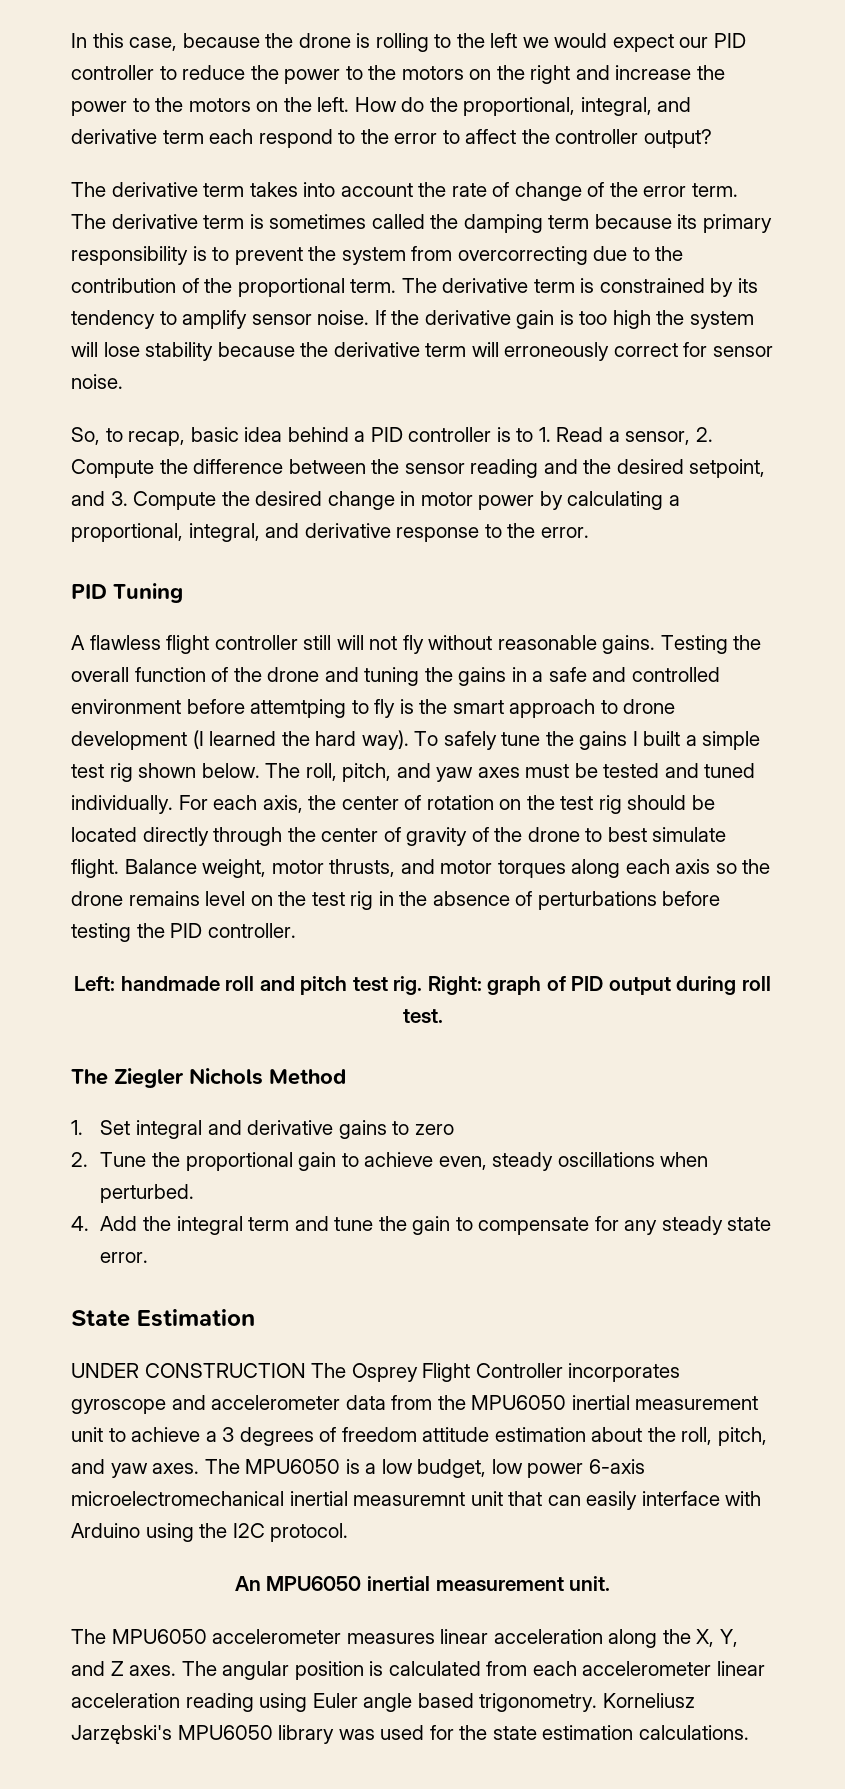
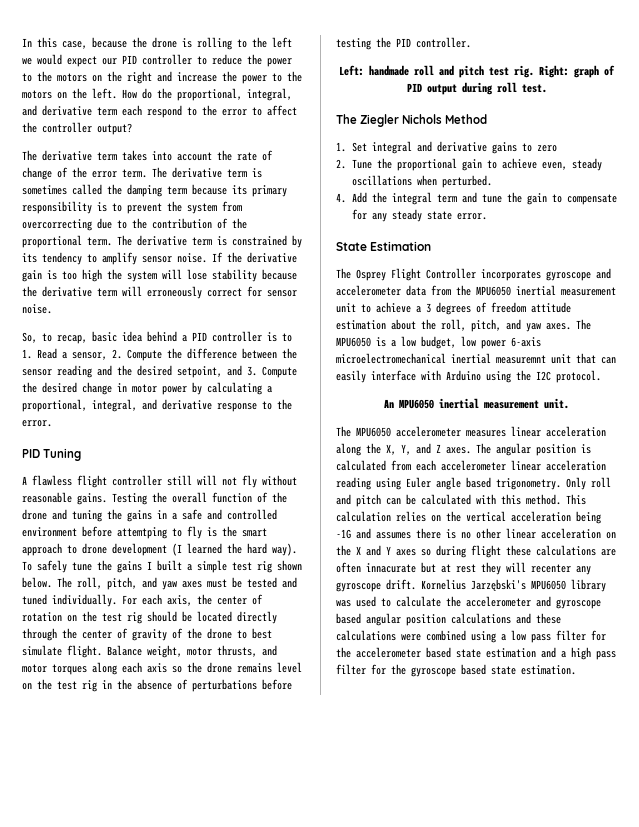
- UNDER CONSTRUCTION The Osprey Flight Controller incorporates gyroscope and accelerometer data from the MPU6050 inertial measurement unit to achieve a 3 degrees of freedom attitude estimation about the roll, pitch, and yaw axes.
+ The Osprey Flight Controller incorporates gyroscope and accelerometer data from the MPU6050 inertial measurement unit to achieve a 3 degrees of freedom attitude estimation about the roll, pitch, and yaw axes.
- Korneliusz Jarzębski's MPU6050 library was used for the state estimation calculations.
+ Only roll and pitch can be calculated with this method. This calculation relies on the vertical acceleration being -1G and assumes there is no other linear acceleration on the X and Y axes so during flight these calculations are often innacurate but at rest they will recenter any gyroscope drift. Kornelius Jarzębski's MPU6050 library was used to calculate the accelerometer and gyroscope based angular position calculations and these calculations were combined using a low pass filter for the accelerometer based state estimation and a high pass filter for the gyroscope based state estimation.

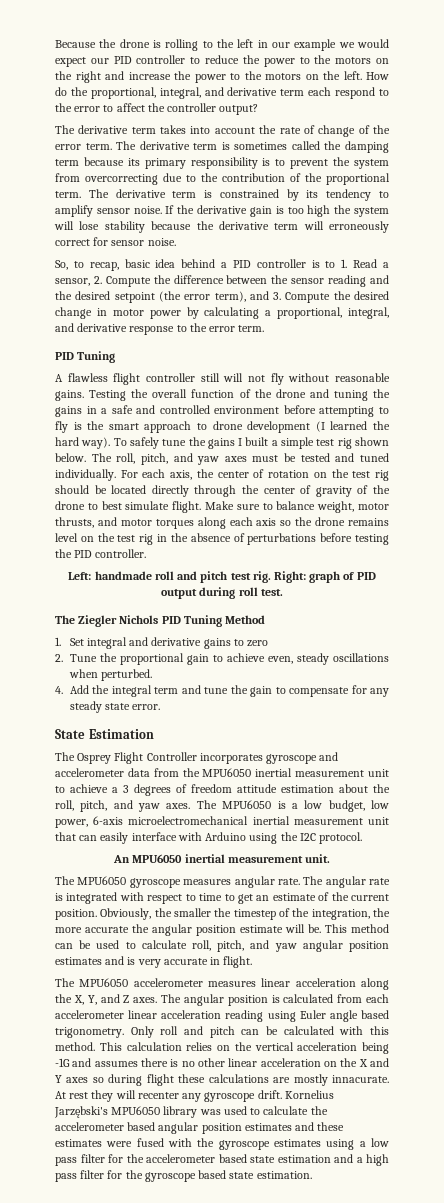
- In this case, because the drone is rolling to the left we would expect our PID controller to reduce the power to the motors on the right and increase the power to the motors on the left.
+ Because the drone is rolling to the left in our example we would expect our PID controller to reduce the power to the motors on the right and increase the power to the motors on the left.
- So, to recap, basic idea behind a PID controller is to 1. Read a sensor, 2. Compute the difference between the sensor reading and the desired setpoint, and 3. Compute the desired change in motor power by calculating a proportional, integral, and derivative response to the error.
+ So, to recap, basic idea behind a PID controller is to 1. Read a sensor, 2. Compute the difference between the sensor reading and the desired setpoint (the error term), and 3. Compute the desired change in motor power by calculating a proportional, integral, and derivative response to the error term.
- Testing the overall function of the drone and tuning the gains in a safe and controlled environment before attemtping to fly is the smart approach to drone development (I learned the hard way).
+ Testing the overall function of the drone and tuning the gains in a safe and controlled environment before attempting to fly is the smart approach to drone development (I learned the hard way).
- Balance weight, motor thrusts, and motor torques along each axis so the drone remains level on the test rig in the absence of perturbations before testing the PID controller.
+ Make sure to balance weight, motor thrusts, and motor torques along each axis so the drone remains level on the test rig in the absence of perturbations before testing the PID controller.
- The Ziegler Nichols Method
+ The Ziegler Nichols PID Tuning Method
- The MPU6050 is a low budget, low power 6-axis microelectromechanical inertial measuremnt unit that can easily interface with Arduino using the I2C protocol.
+ The MPU6050 is a low budget, low power, 6-axis microelectromechanical inertial measurement unit that can easily interface with Arduino using the I2C protocol.
+ The MPU6050 gyroscope measures angular rate. The angular rate is integrated with respect to time to get an estimate of the current position. Obviously, the smaller the timestep of the integration, the more accurate the angular position estimate will be. This method can be used to calculate roll, pitch, and yaw angular position estimates and is very accurate in flight.
- This calculation relies on the vertical acceleration being -1G and assumes there is no other linear acceleration on the X and Y axes so during flight these calculations are often innacurate but at rest they will recenter any gyroscope drift.
+ This calculation relies on the vertical acceleration being -1G and assumes there is no other linear acceleration on the X and Y axes so during flight these calculations are mostly innacurate. At rest they will recenter any gyroscope drift.
- Kornelius Jarzębski's MPU6050 library was used to calculate the accelerometer and gyroscope based angular position calculations and these calculations were combined using a low pass filter for the accelerometer based state estimation and a high pass filter for the gyroscope based state estimation.
+ Kornelius Jarzębski's MPU6050 library was used to calculate the accelerometer based angular position estimates and these estimates were fused with the gyroscope estimates using a low pass filter for the accelerometer based state estimation and a high pass filter for the gyroscope based state estimation.

